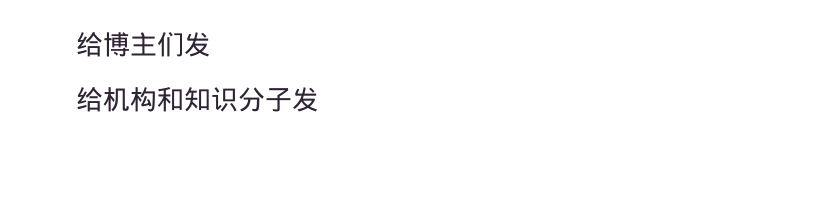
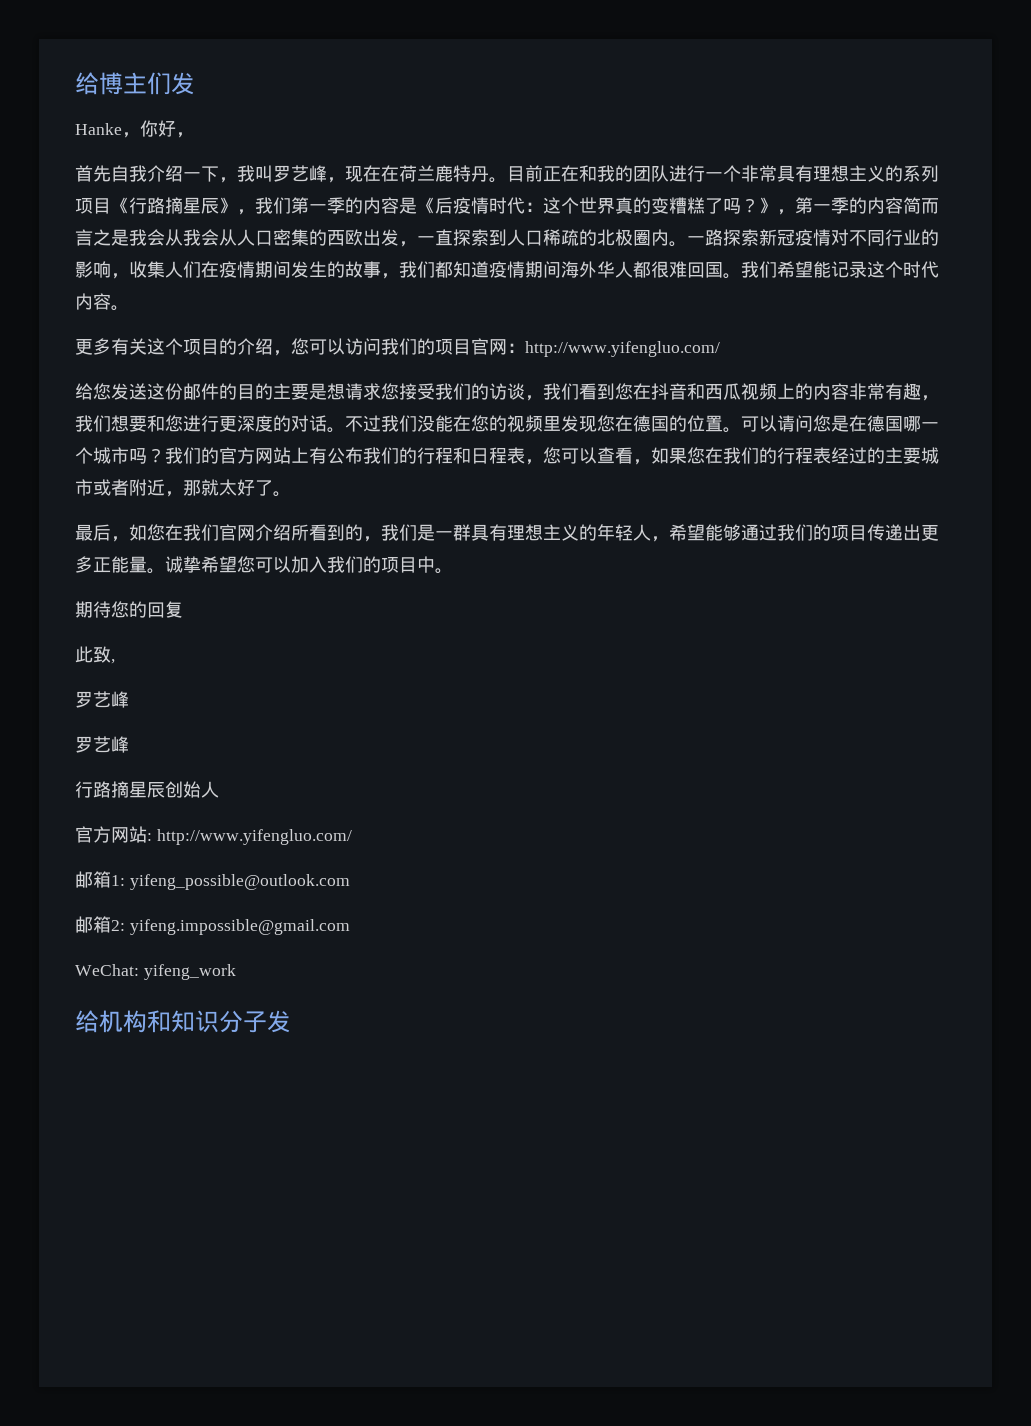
+ Hanke，你好，
+ 首先自我介绍一下，我叫罗艺峰，现在在荷兰鹿特丹。目前正在和我的团队进行一个非常具有理想主义的系列项目《行路摘星辰》，我们第一季的内容是《后疫情时代：这个世界真的变糟糕了吗？》，第一季的内容简而言之是我会从我会从人口密集的西欧出发，一直探索到人口稀疏的北极圈内。一路探索新冠疫情对不同行业的影响，收集人们在疫情期间发生的故事，我们都知道疫情期间海外华人都很难回国。我们希望能记录这个时代内容。
+ 更多有关这个项目的介绍，您可以访问我们的项目官网：http://www.yifengluo.com/
+ 给您发送这份邮件的目的主要是想请求您接受我们的访谈，我们看到您在抖音和西瓜视频上的内容非常有趣，我们想要和您进行更深度的对话。不过我们没能在您的视频里发现您在德国的位置。可以请问您是在德国哪一个城市吗？我们的官方网站上有公布我们的行程和日程表，您可以查看，如果您在我们的行程表经过的主要城市或者附近，那就太好了。
+ 最后，如您在我们官网介绍所看到的，我们是一群具有理想主义的年轻人，希望能够通过我们的项目传递出更多正能量。诚挚希望您可以加入我们的项目中。
+ 期待您的回复
+ 此致,
+ 罗艺峰
+ 罗艺峰
+ 行路摘星辰创始人
+ 官方网站: http://www.yifengluo.com/
+ 邮箱1: yifeng_possible@outlook.com
+ 邮箱2: yifeng.impossible@gmail.com
+ WeChat: yifeng_work

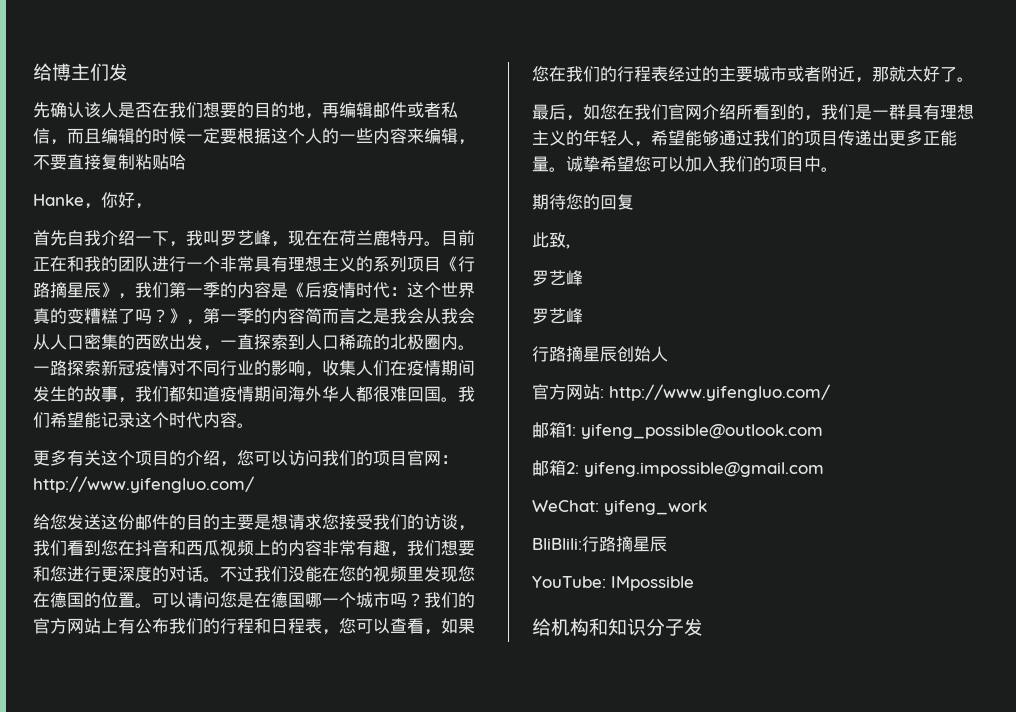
+ 先确认该人是否在我们想要的目的地，再编辑邮件或者私信，而且编辑的时候一定要根据这个人的一些内容来编辑，不要直接复制粘贴哈
+ BliBlili:行路摘星辰
+ YouTube: IMpossible

